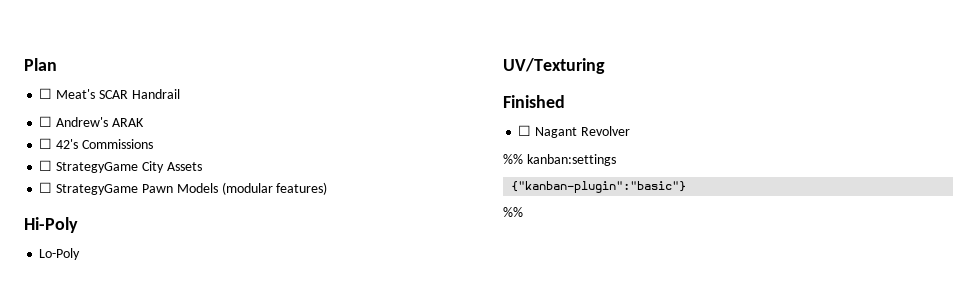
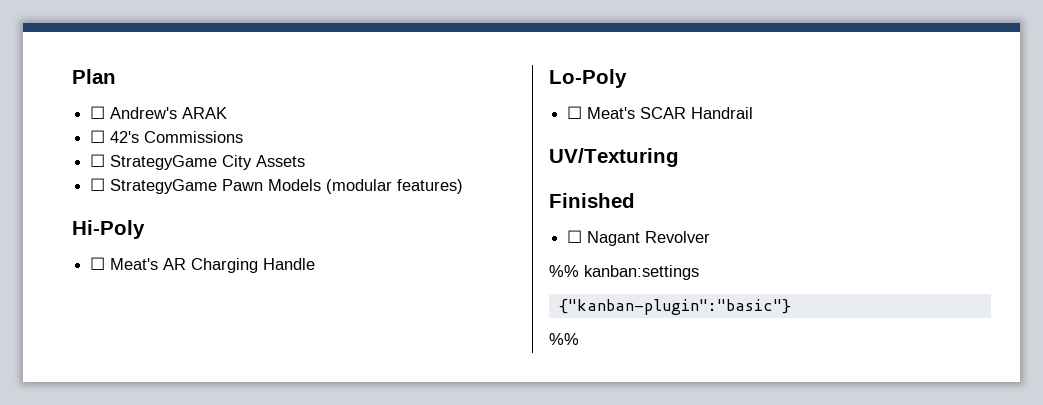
- ☐ Meat's SCAR Handrail
+ ☐ Meat's AR Charging Handle
  Lo-Poly
+ ☐ Meat's SCAR Handrail

